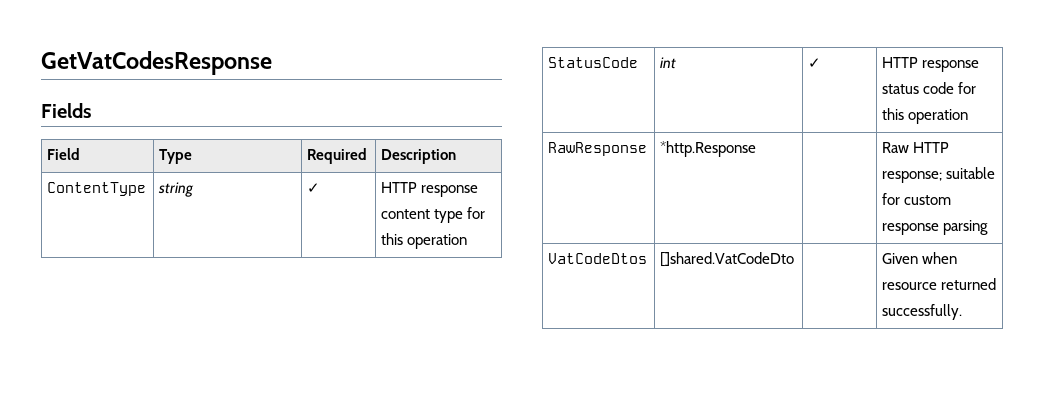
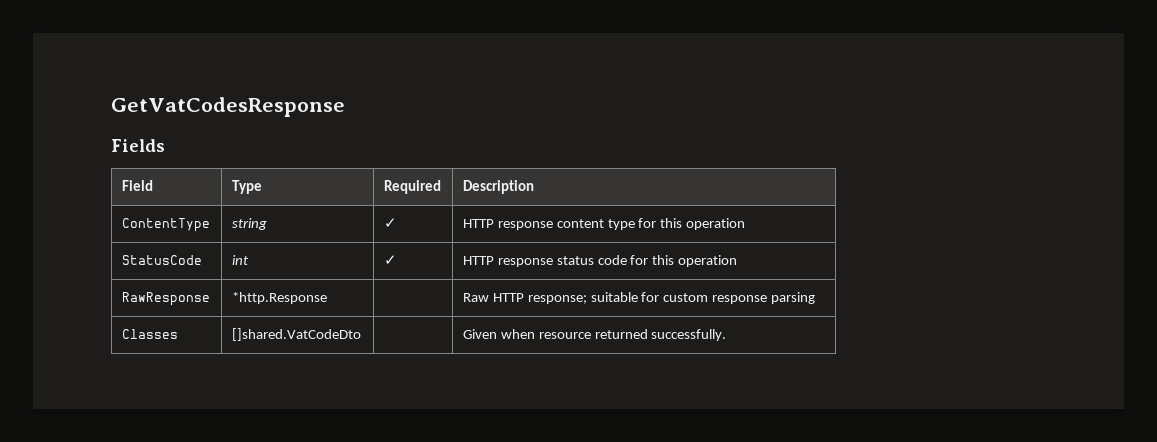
- VatCodeDtos | []shared.VatCodeDto | | Given when resource returned successfully.
+ Classes | []shared.VatCodeDto | | Given when resource returned successfully.

